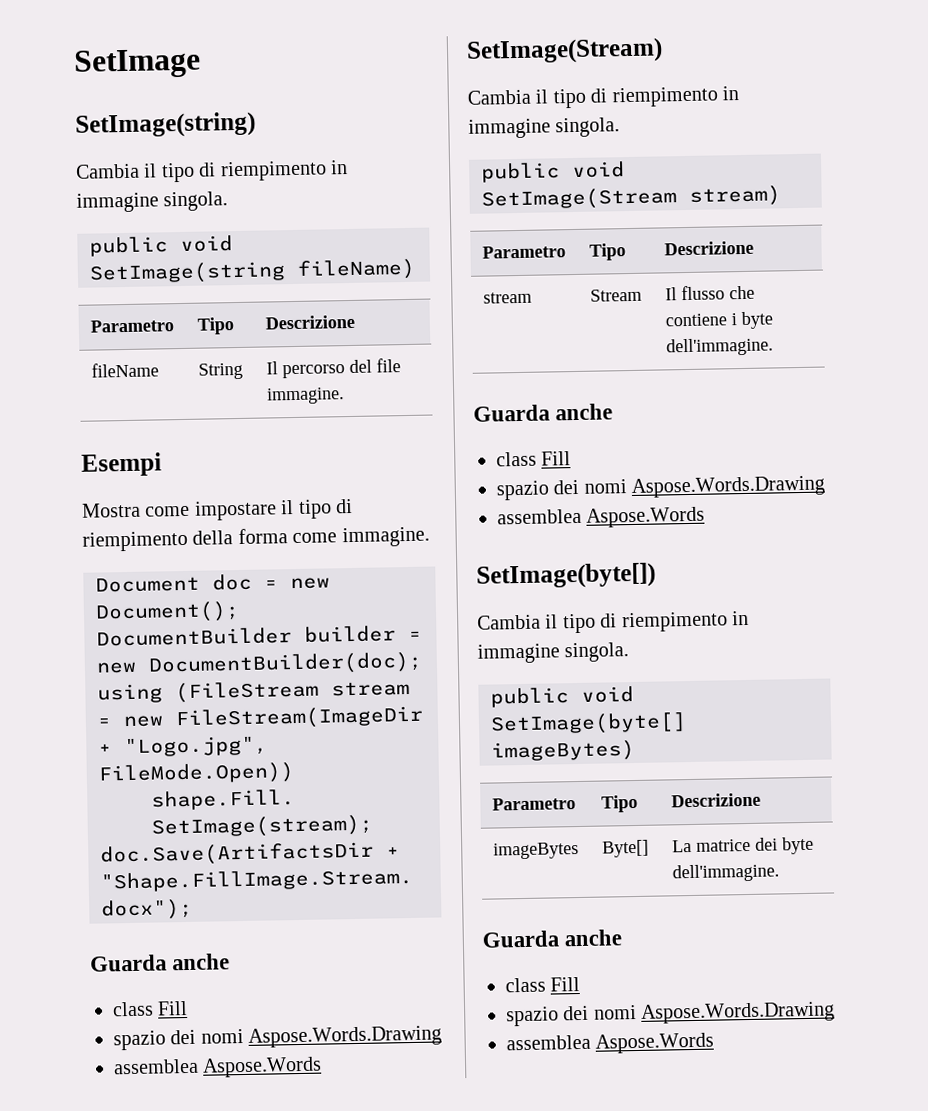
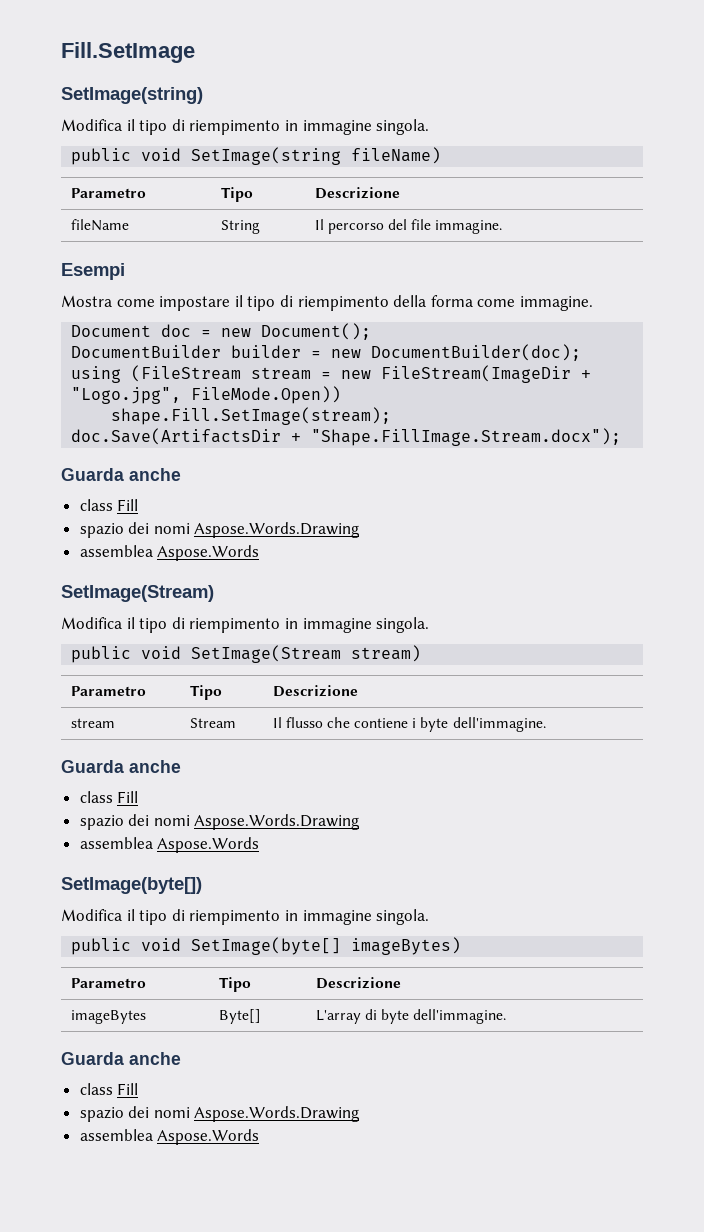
- SetImage
+ Fill.SetImage
  SetImage(string)
- Cambia il tipo di riempimento in immagine singola.
+ Modifica il tipo di riempimento in immagine singola.
  SetImage(Stream)
- Cambia il tipo di riempimento in immagine singola.
+ Modifica il tipo di riempimento in immagine singola.
  SetImage(byte[])
- Cambia il tipo di riempimento in immagine singola.
+ Modifica il tipo di riempimento in immagine singola.
- imageBytes | Byte[] | La matrice dei byte dell'immagine.
+ imageBytes | Byte[] | L'array di byte dell'immagine.

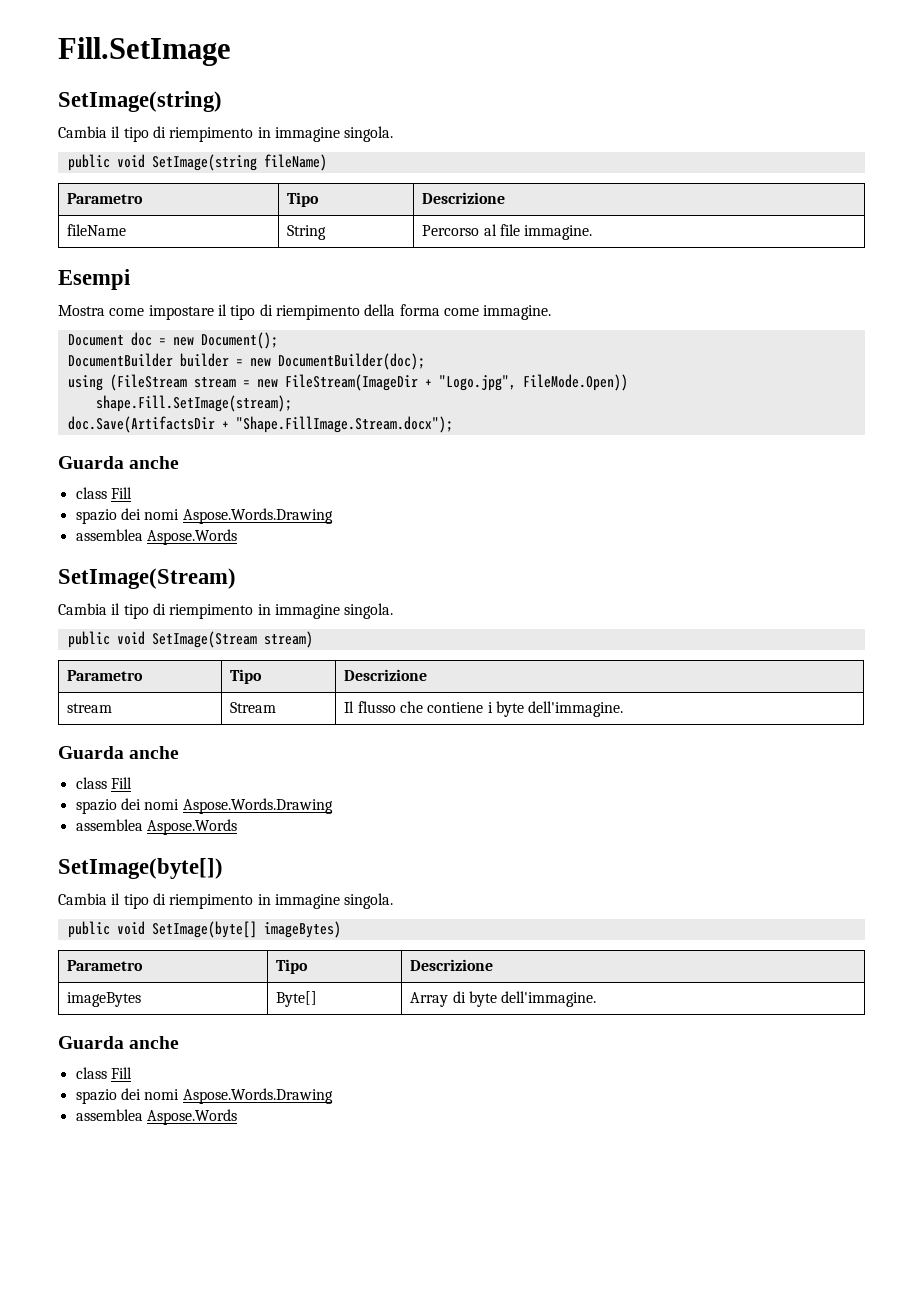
  SetImage(string)
- Modifica il tipo di riempimento in immagine singola.
+ Cambia il tipo di riempimento in immagine singola.
- fileName | String | Il percorso del file immagine.
+ fileName | String | Percorso al file immagine.
  SetImage(Stream)
- Modifica il tipo di riempimento in immagine singola.
+ Cambia il tipo di riempimento in immagine singola.
  SetImage(byte[])
- Modifica il tipo di riempimento in immagine singola.
+ Cambia il tipo di riempimento in immagine singola.
- imageBytes | Byte[] | L'array di byte dell'immagine.
+ imageBytes | Byte[] | Array di byte dell'immagine.

